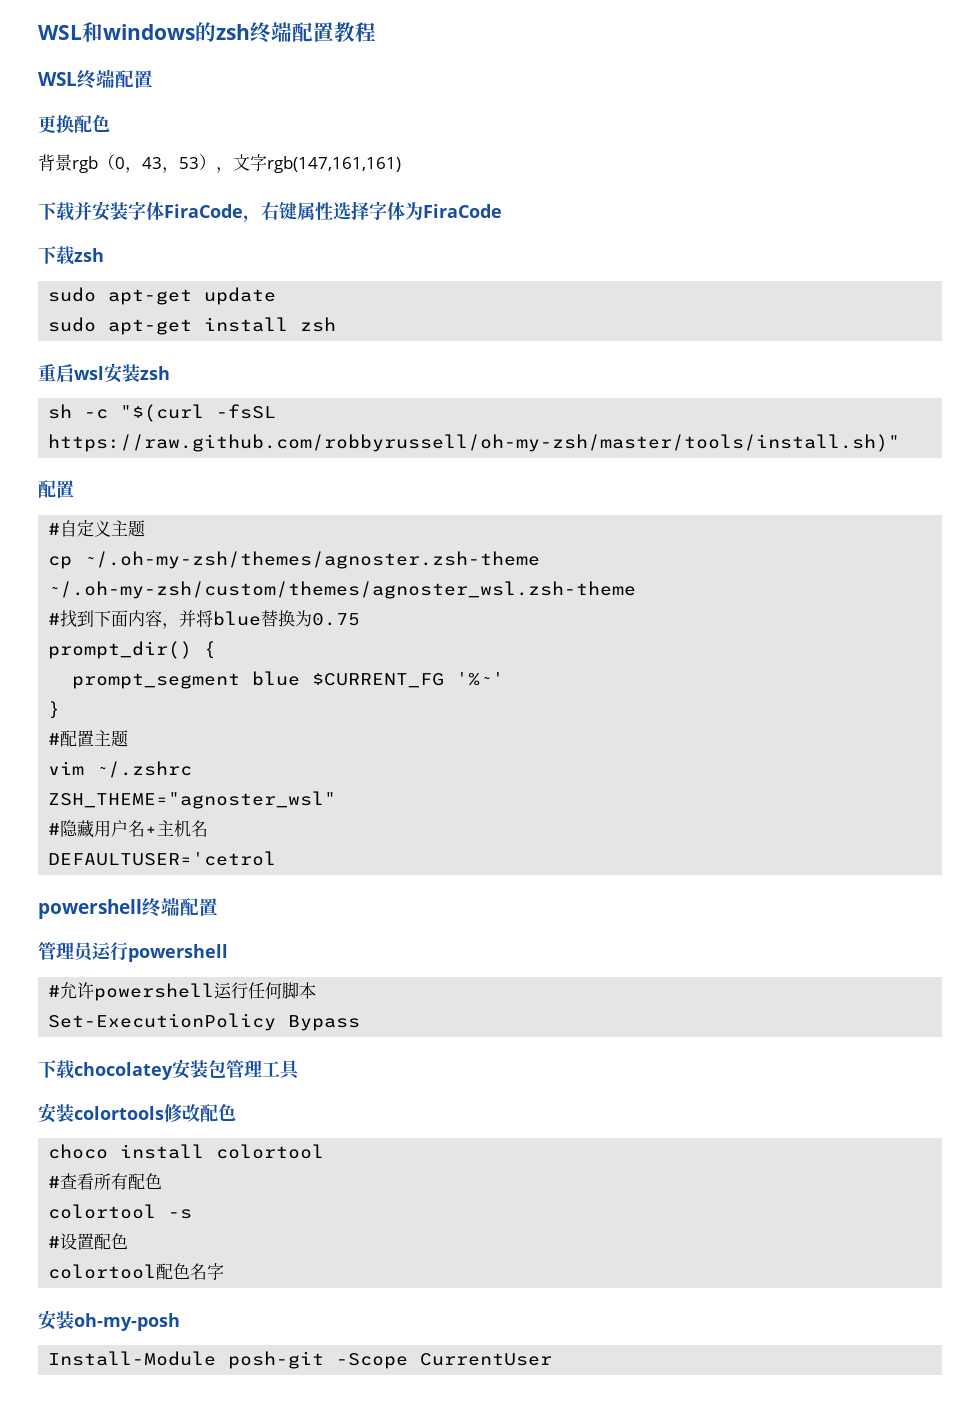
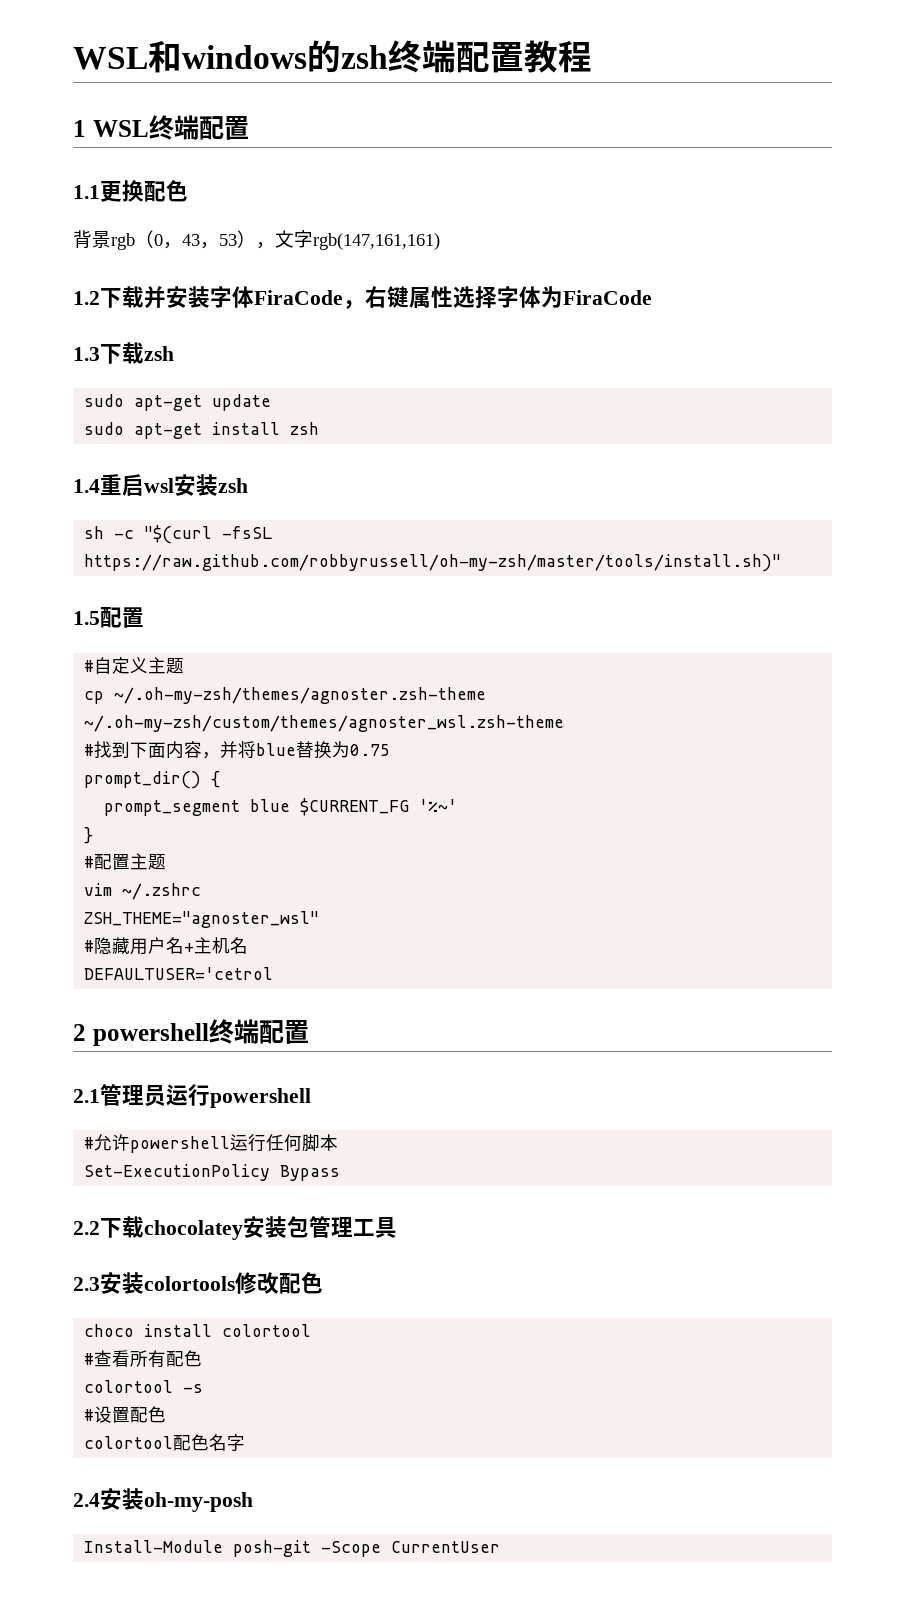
- WSL终端配置
+ 1 WSL终端配置
- 更换配色
+ 1.1更换配色
- 下载并安装字体FiraCode，右键属性选择字体为FiraCode
+ 1.2下载并安装字体FiraCode，右键属性选择字体为FiraCode
- 下载zsh
+ 1.3下载zsh
- 重启wsl安装zsh
+ 1.4重启wsl安装zsh
  sh -c "$(curl -fsSL https://raw.github.com/robbyrussell/oh-my-zsh/master/tools/install.sh)"
- 配置
+ 1.5配置
- powershell终端配置
+ 2 powershell终端配置
- 管理员运行powershell
+ 2.1管理员运行powershell
- 下载chocolatey安装包管理工具
+ 2.2下载chocolatey安装包管理工具
- 安装colortools修改配色
+ 2.3安装colortools修改配色
- 安装oh-my-posh
+ 2.4安装oh-my-posh

